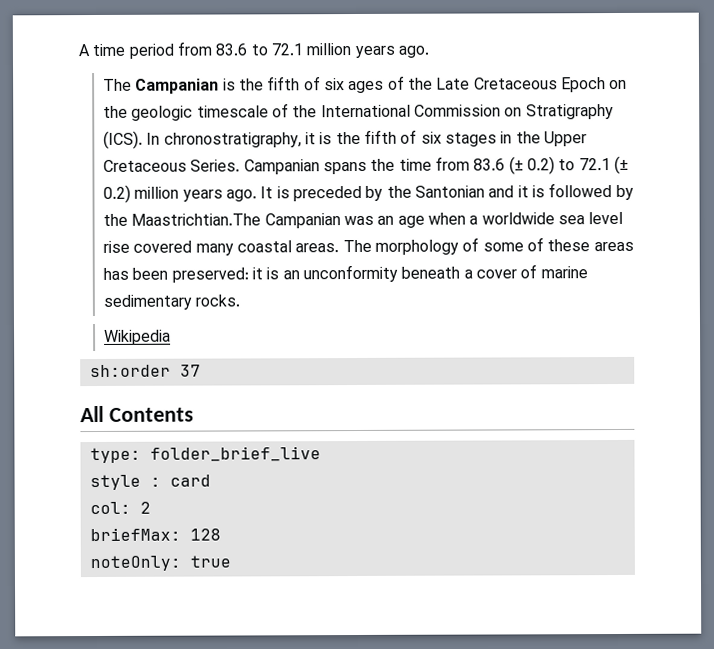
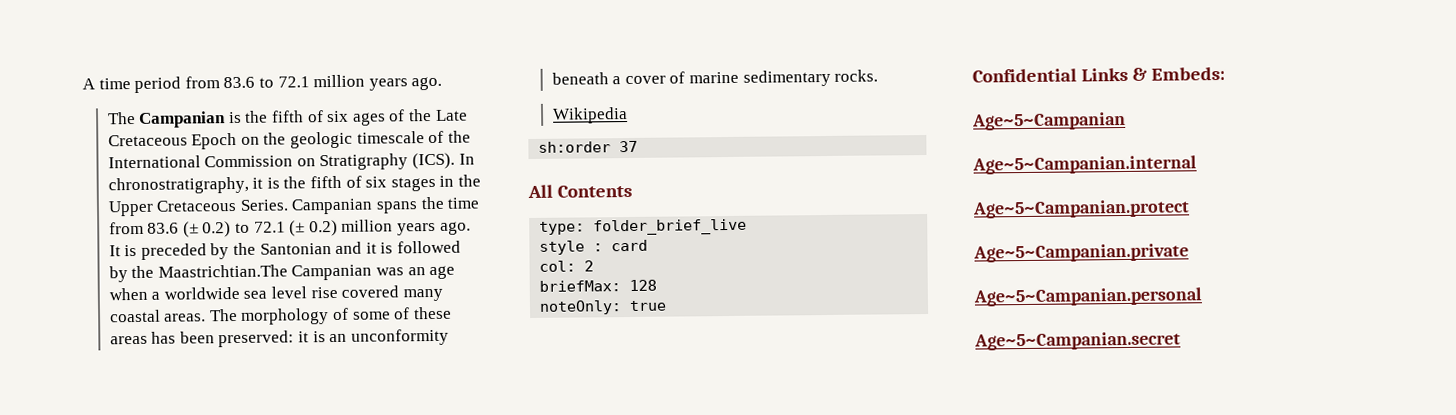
+ Confidential Links & Embeds:
+ Age~5~Campanian
+ Age~5~Campanian.internal
+ Age~5~Campanian.protect
+ Age~5~Campanian.private
+ Age~5~Campanian.personal
+ Age~5~Campanian.secret

